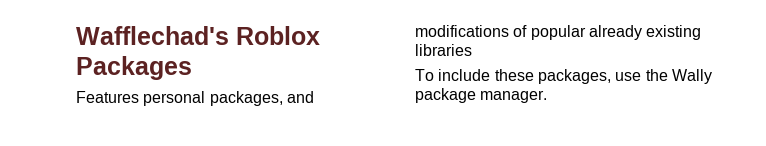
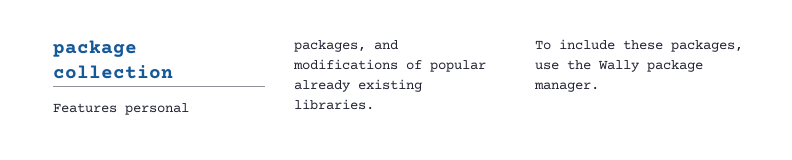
- Wafflechad's Roblox Packages
+ package collection
- Features personal packages, and modifications of popular already existing libraries
+ Features personal packages, and modifications of popular already existing libraries.

